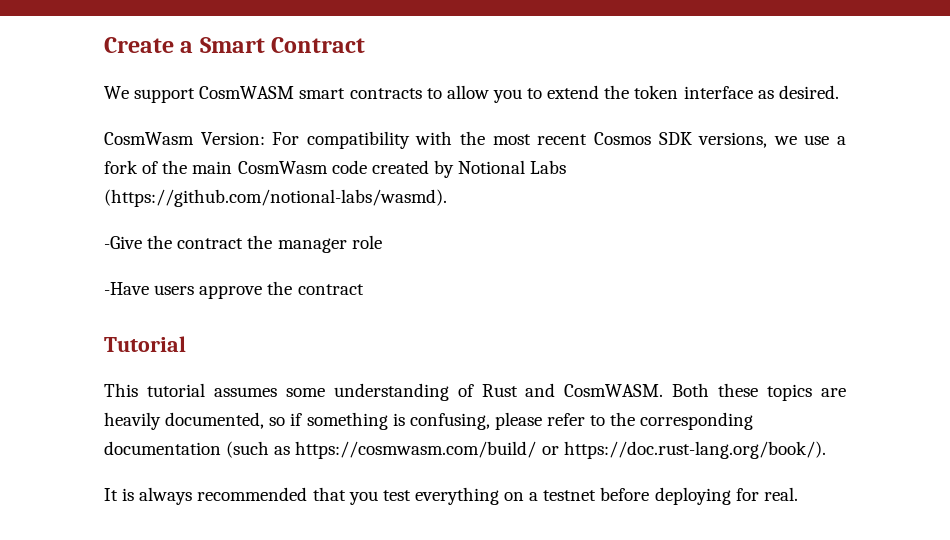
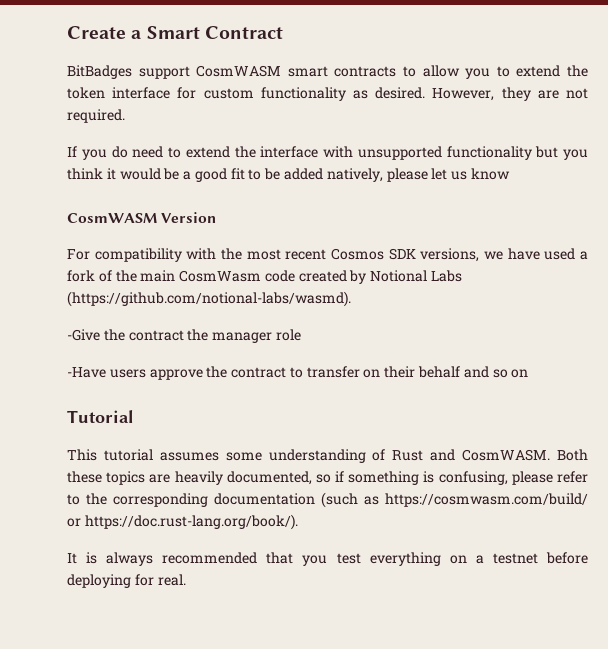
- We support CosmWASM smart contracts to allow you to extend the token interface as desired.
- CosmWasm Version: For compatibility with the most recent Cosmos SDK versions, we use a fork of the main CosmWasm code created by Notional Labs (https://github.com/notional-labs/wasmd).
+ BitBadges support CosmWASM smart contracts to allow you to extend the token interface for custom functionality as desired. However, they are not required.
+ If you do need to extend the interface with unsupported functionality but you think it would be a good fit to be added natively, please let us know
+ CosmWASM Version
+ For compatibility with the most recent Cosmos SDK versions, we have used a fork of the main CosmWasm code created by Notional Labs (https://github.com/notional-labs/wasmd).
- -Have users approve the contract
+ -Have users approve the contract to transfer on their behalf and so on

